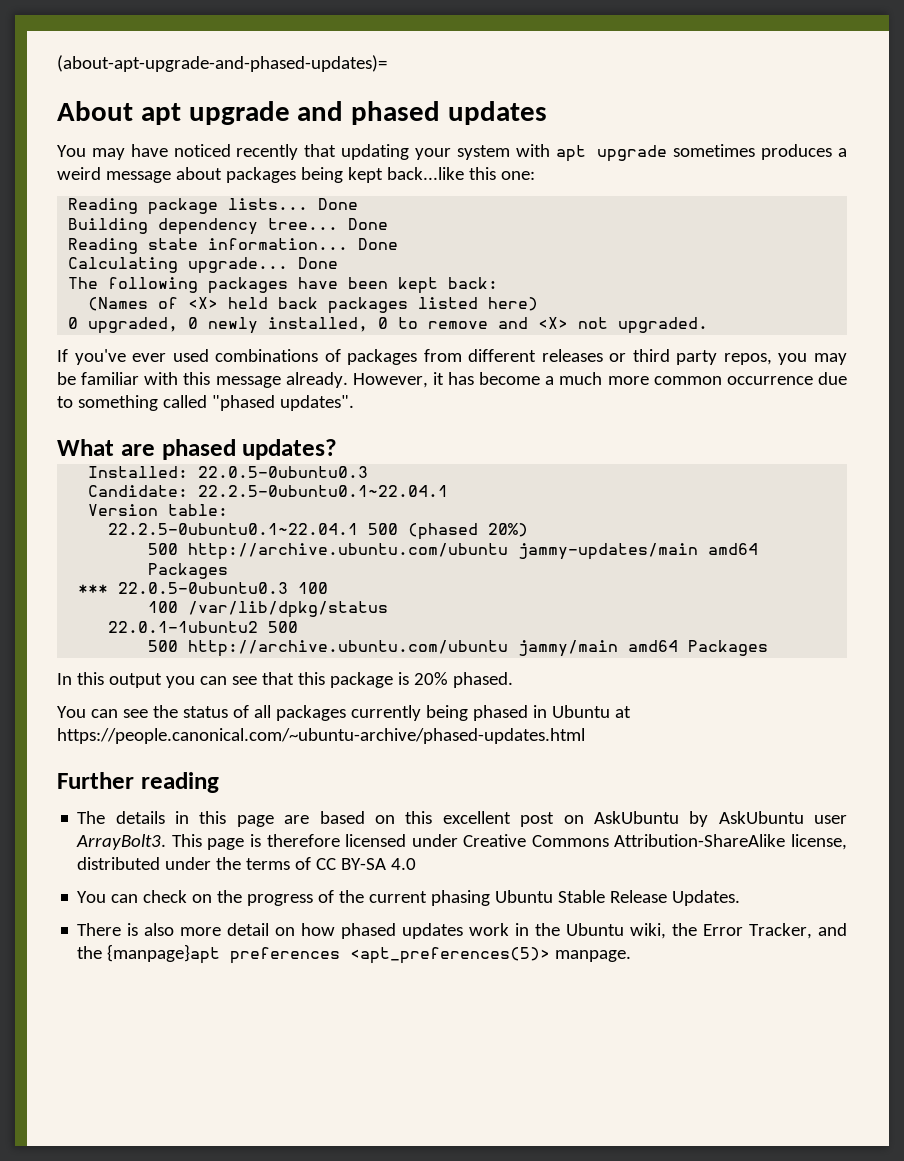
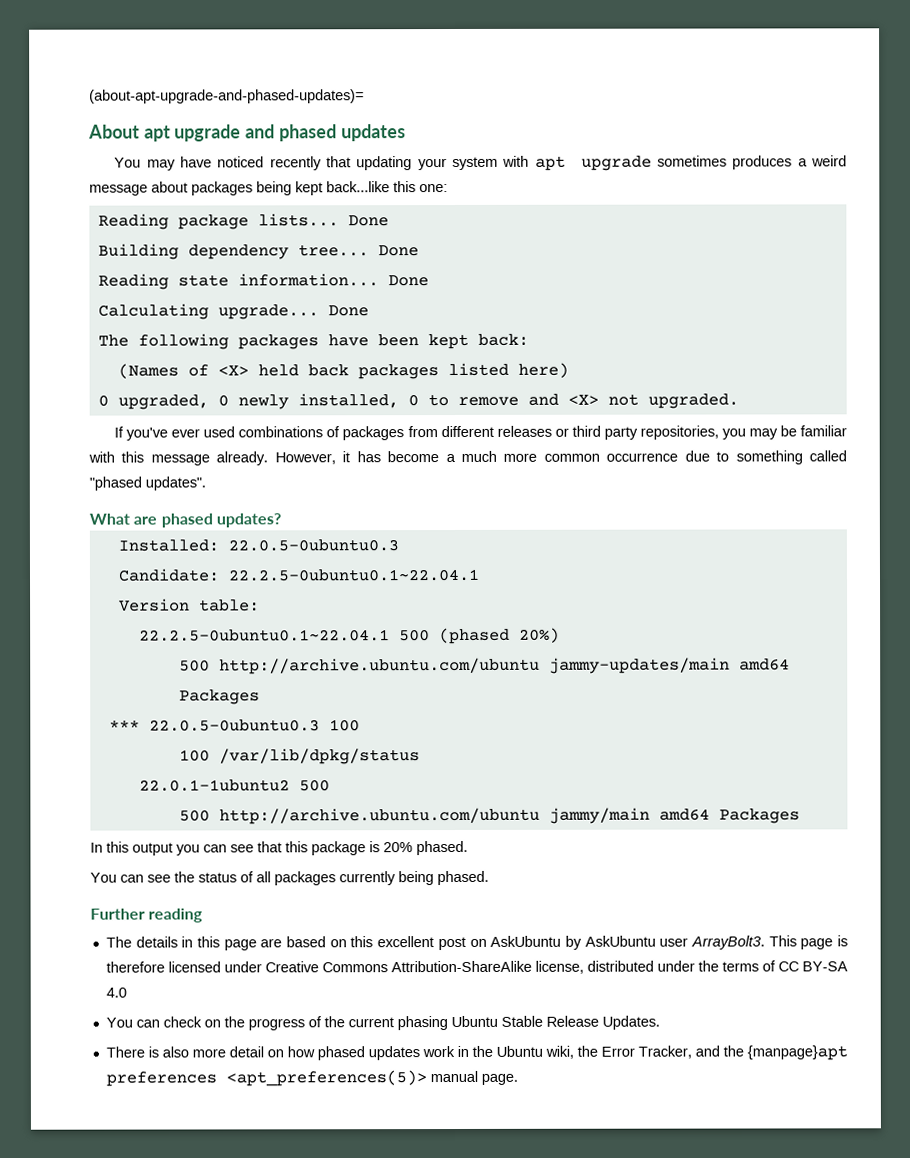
- If you've ever used combinations of packages from different releases or third party repos, you may be familiar with this message already.
+ If you've ever used combinations of packages from different releases or third party repositories, you may be familiar with this message already.
- You can see the status of all packages currently being phased in Ubuntu at https://people.canonical.com/~ubuntu-archive/phased-updates.html
+ You can see the status of all packages currently being phased.
- There is also more detail on how phased updates work in the Ubuntu wiki, the Error Tracker, and the {manpage}apt preferences <apt_preferences(5)> manpage.
+ There is also more detail on how phased updates work in the Ubuntu wiki, the Error Tracker, and the {manpage}apt preferences <apt_preferences(5)> manual page.

